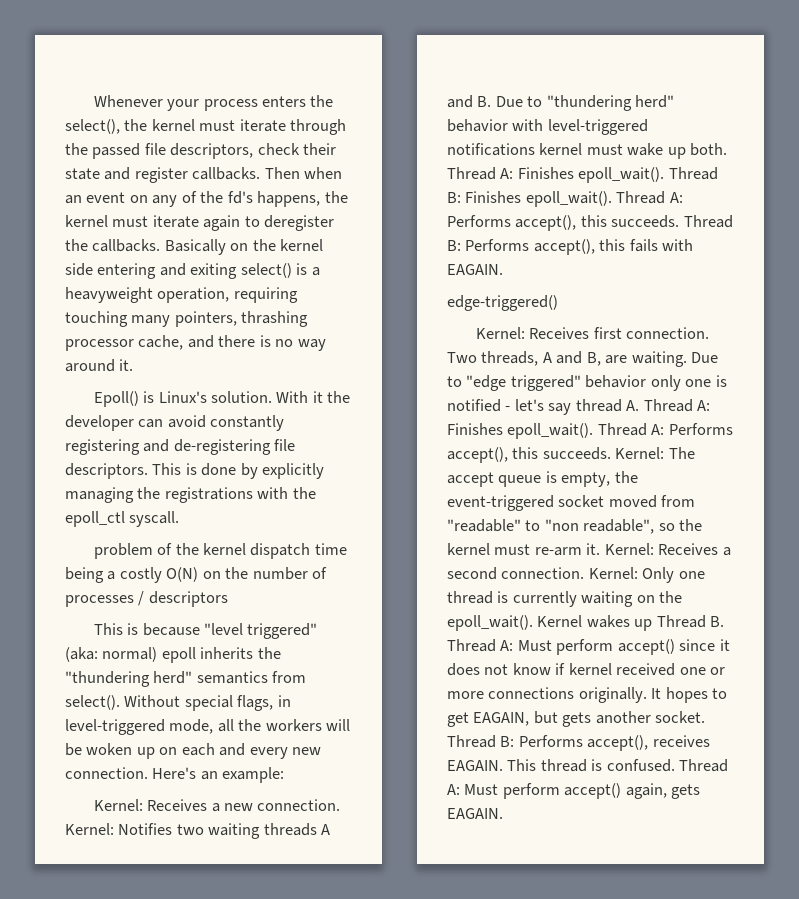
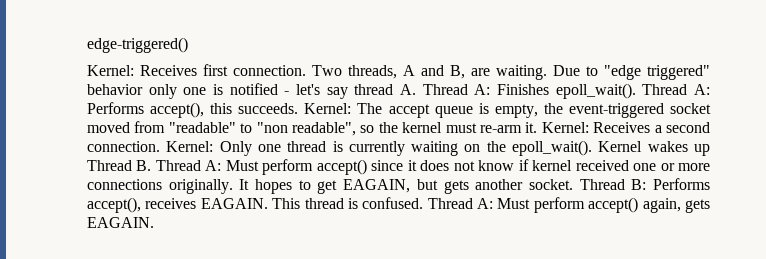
- Whenever your process enters the select(), the kernel must iterate through the passed file descriptors, check their state and register callbacks. Then when an event on any of the fd's happens, the kernel must iterate again to deregister the callbacks. Basically on the kernel side entering and exiting select() is a heavyweight operation, requiring touching many pointers, thrashing processor cache, and there is no way around it.
- Epoll() is Linux's solution. With it the developer can avoid constantly registering and de-registering file descriptors. This is done by explicitly managing the registrations with the epoll_ctl syscall.
- problem of the kernel dispatch time being a costly O(N) on the number of processes / descriptors
- This is because "level triggered" (aka: normal) epoll inherits the "thundering herd" semantics from select(). Without special flags, in level-triggered mode, all the workers will be woken up on each and every new connection. Here's an example:
- Kernel: Receives a new connection. Kernel: Notifies two waiting threads A and B. Due to "thundering herd" behavior with level-triggered notifications kernel must wake up both. Thread A: Finishes epoll_wait(). Thread B: Finishes epoll_wait(). Thread A: Performs accept(), this succeeds. Thread B: Performs accept(), this fails with EAGAIN.

